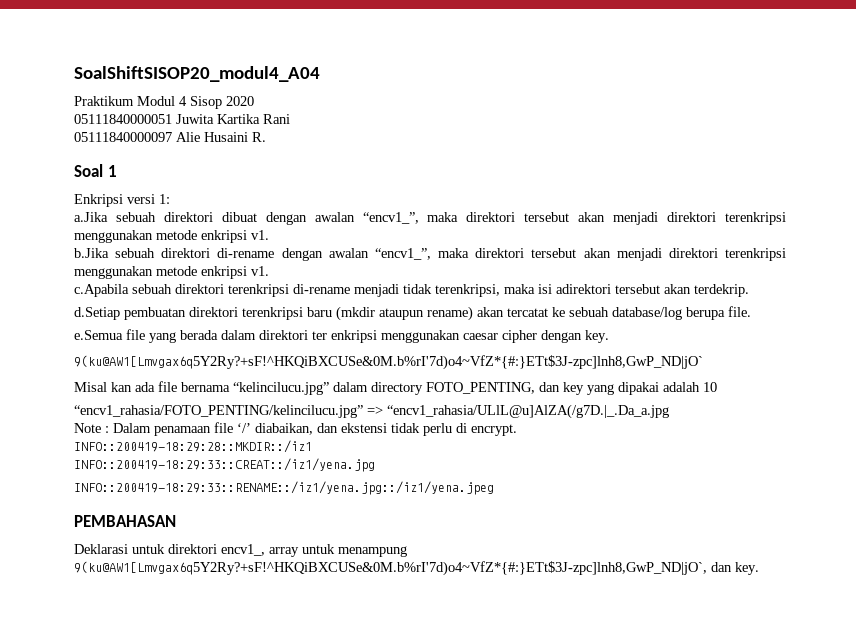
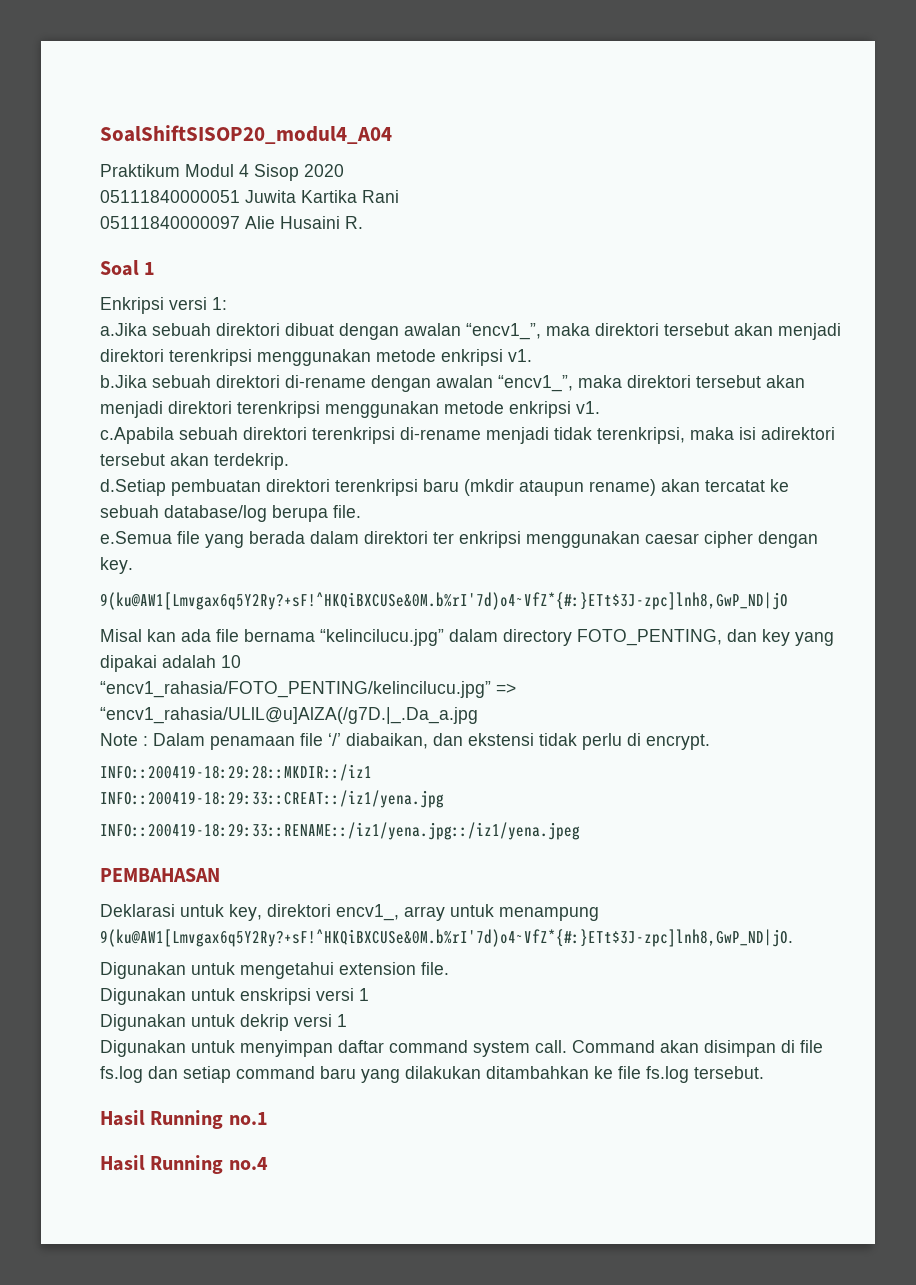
- 9(ku@AW1[Lmvgax6q5Y2Ry?+sF!^HKQiBXCUSe&0M.b%rI'7d)o4~VfZ*{#:}ETt$3J-zpc]lnh8,GwP_ND|jO`
+ 9(ku@AW1[Lmvgax6q5Y2Ry?+sF!^HKQiBXCUSe&0M.b%rI'7d)o4~VfZ*{#:}ETt$3J-zpc]lnh8,GwP_ND|jO
- Deklarasi untuk direktori encv1_, array untuk menampung 9(ku@AW1[Lmvgax6q5Y2Ry?+sF!^HKQiBXCUSe&0M.b%rI'7d)o4~VfZ*{#:}ETt$3J-zpc]lnh8,GwP_ND|jO`, dan key.
+ Deklarasi untuk key, direktori encv1_, array untuk menampung 9(ku@AW1[Lmvgax6q5Y2Ry?+sF!^HKQiBXCUSe&0M.b%rI'7d)o4~VfZ*{#:}ETt$3J-zpc]lnh8,GwP_ND|jO.
+ Digunakan untuk mengetahui extension file.
+ Digunakan untuk enskripsi versi 1
+ Digunakan untuk dekrip versi 1
+ Digunakan untuk menyimpan daftar command system call. Command akan disimpan di file fs.log dan setiap command baru yang dilakukan ditambahkan ke file fs.log tersebut.
+ Hasil Running no.1
+ Hasil Running no.4

